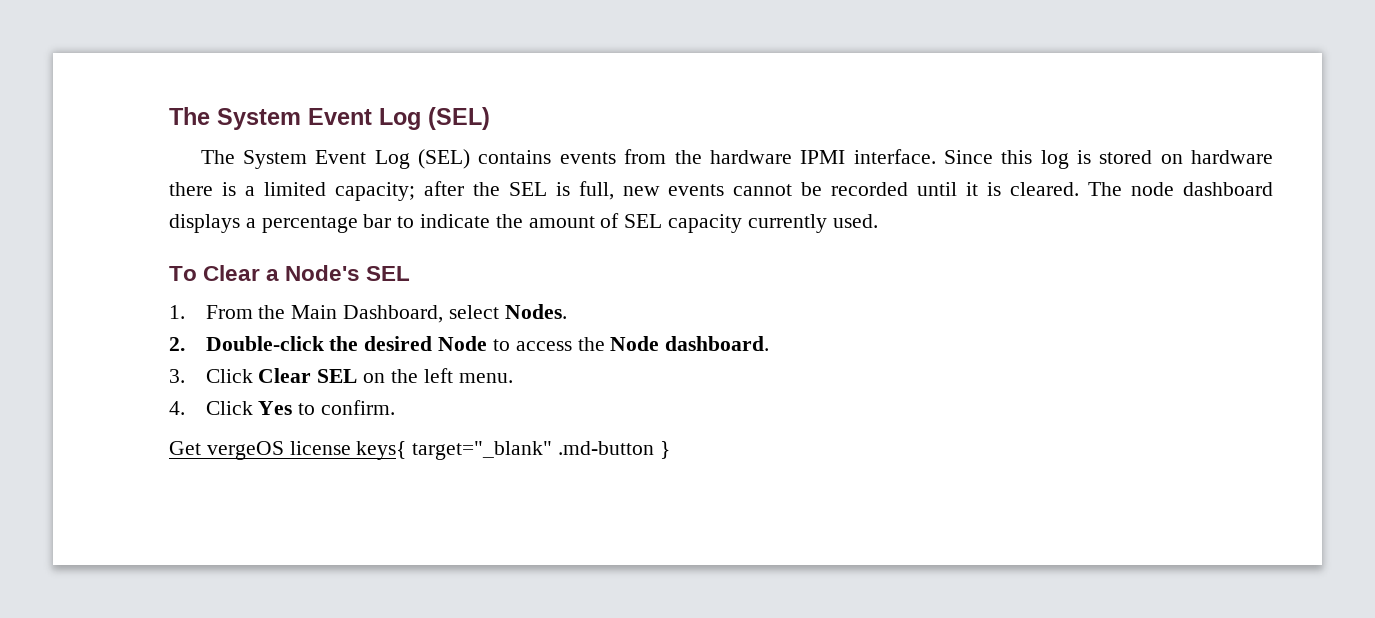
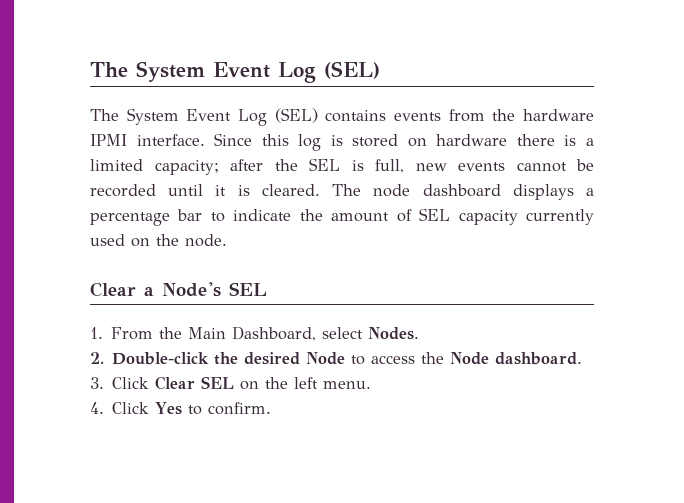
- The node dashboard displays a percentage bar to indicate the amount of SEL capacity currently used.
- To Clear a Node's SEL
+ The node dashboard displays a percentage bar to indicate the amount of SEL capacity currently used on the node.
+ Clear a Node's SEL
- Get vergeOS license keys{ target="_blank" .md-button }

